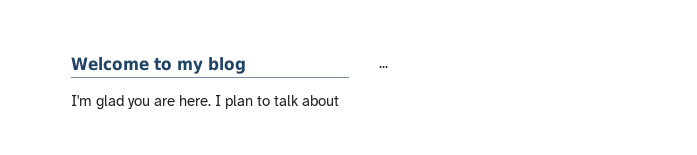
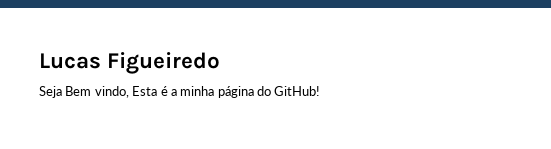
- Welcome to my blog
- I'm glad you are here. I plan to talk about ...
+ Lucas Figueiredo
+ Seja Bem vindo, Esta é a minha página do GitHub!

